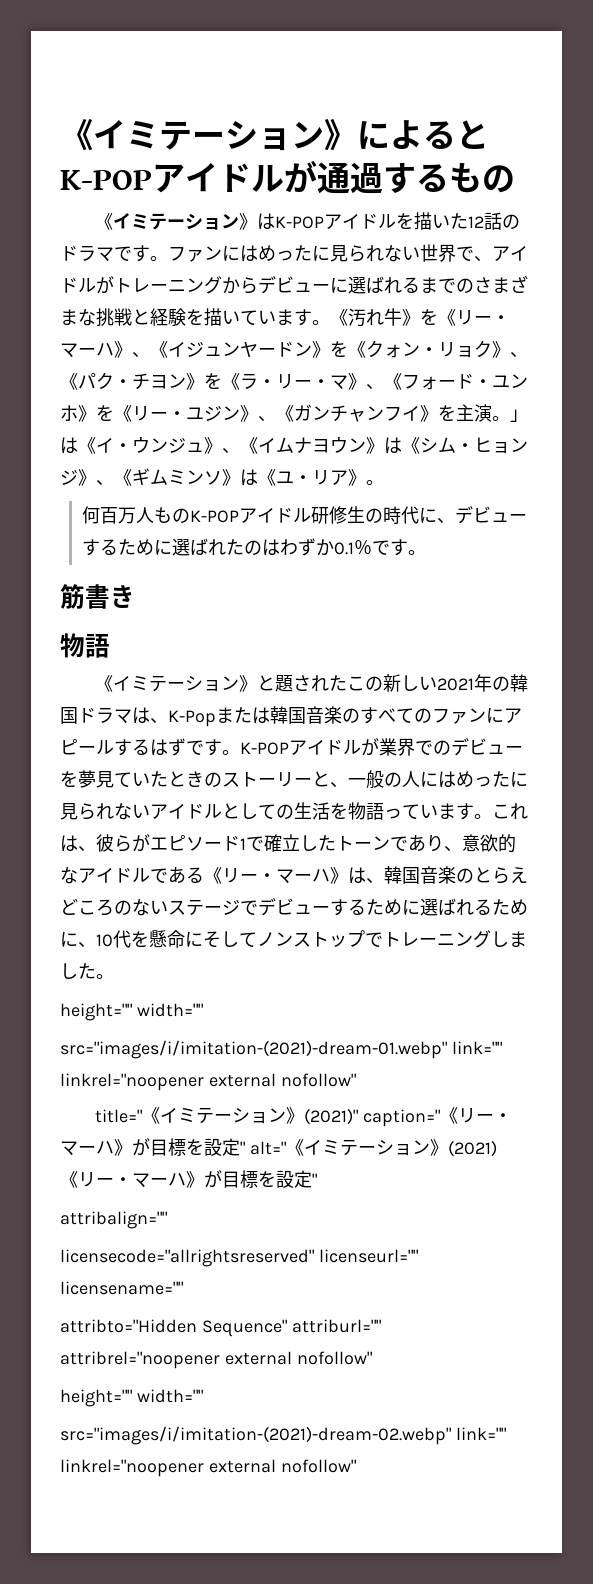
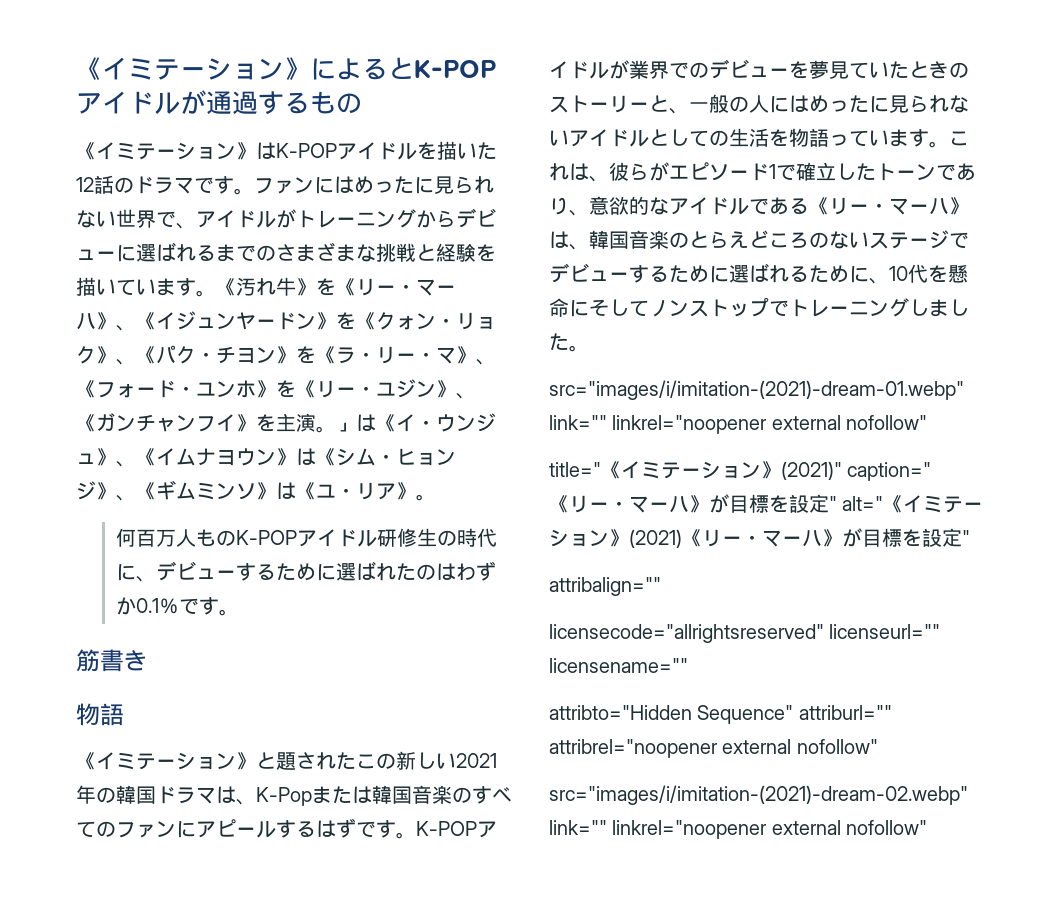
  これは、彼らがエピソード1で確立したトーンであり、意欲的なアイドルである《リー・マーハ》は、韓国音楽のとらえどころのないステージでデビューするために選ばれるために、10代を懸命にそしてノンストップでトレーニングしました。
- height="" width=""
  attribto="Hidden Sequence" attriburl="" attribrel="noopener external nofollow"
- height="" width=""

